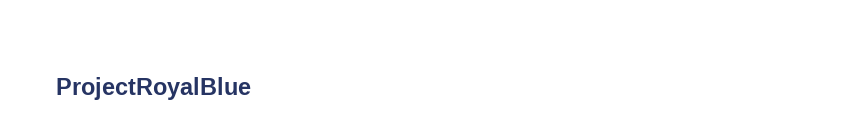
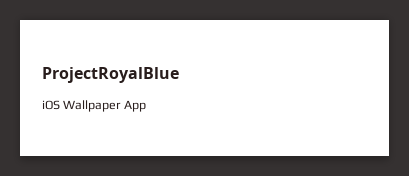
+ iOS Wallpaper App

